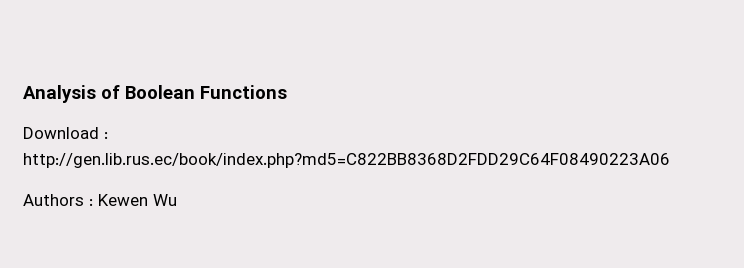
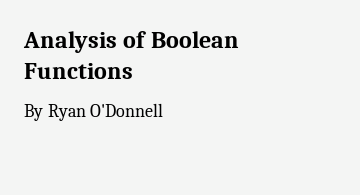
- Download : http://gen.lib.rus.ec/book/index.php?md5=C822BB8368D2FDD29C64F08490223A06
- Authors : Kewen Wu
+ By Ryan O'Donnell

